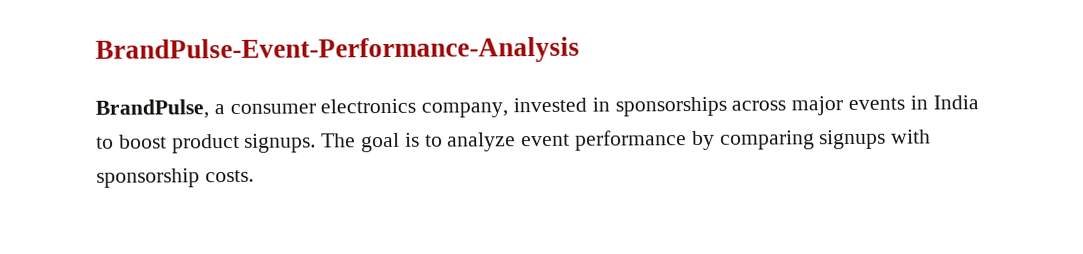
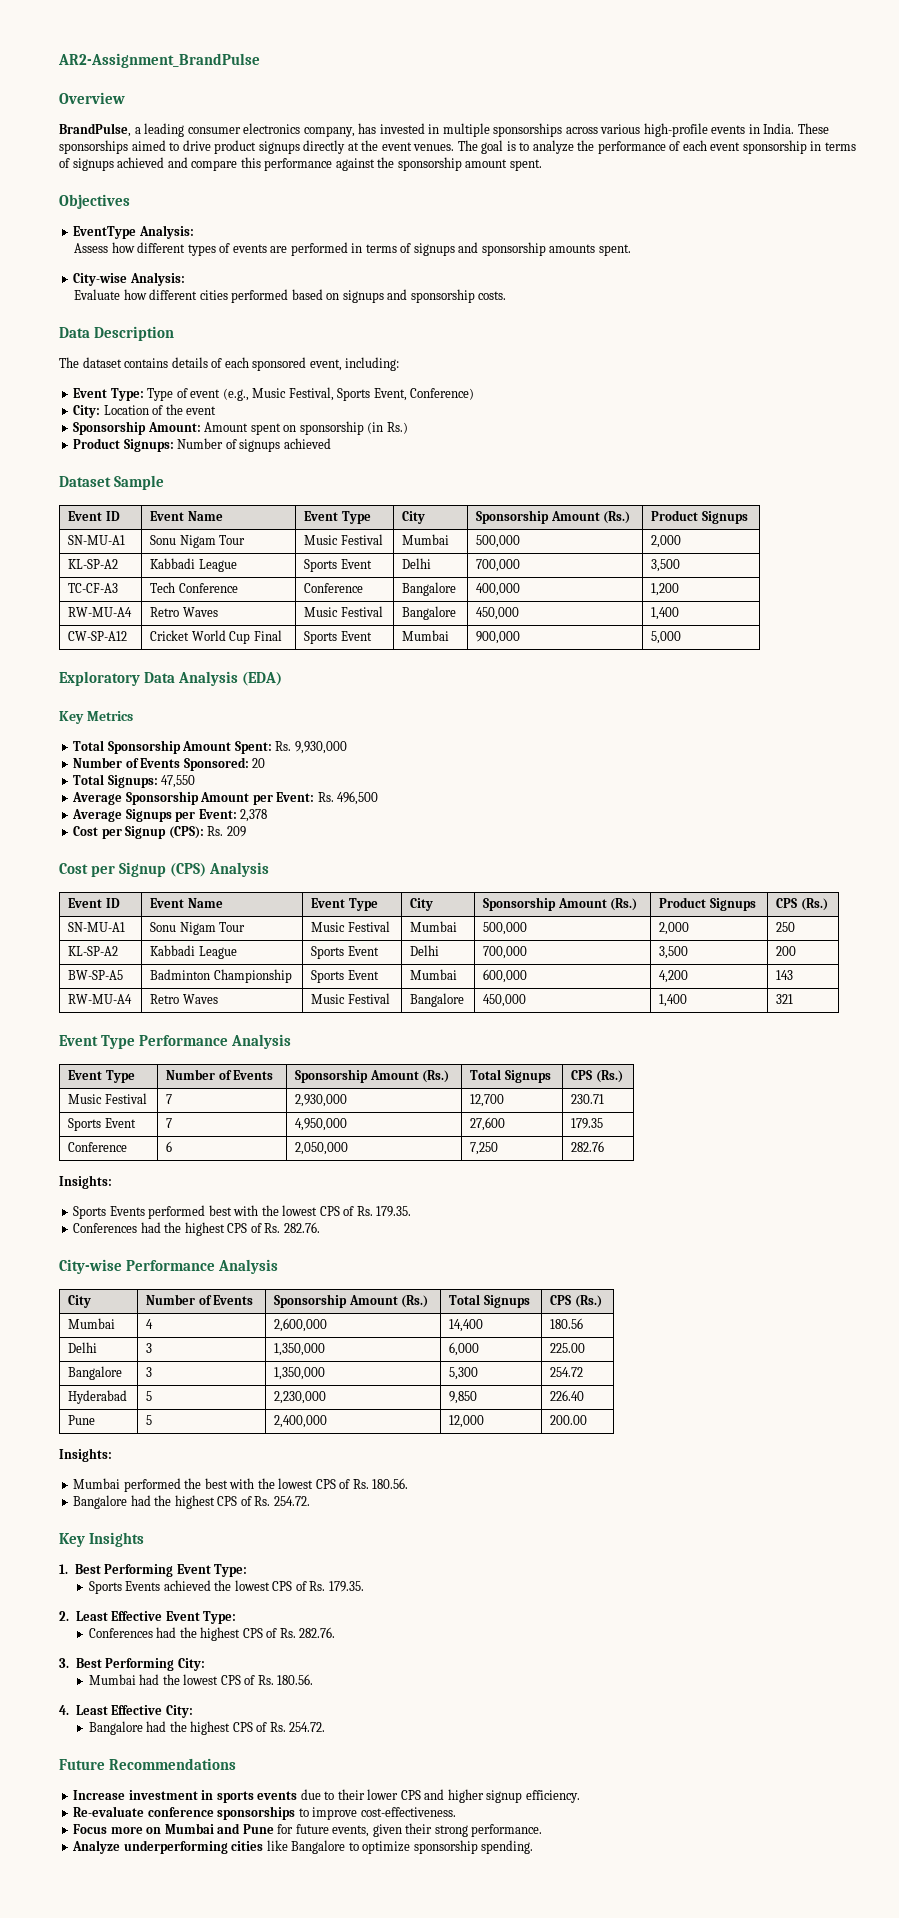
- BrandPulse-Event-Performance-Analysis
+ AR2-Assignment_BrandPulse
+ Overview
- BrandPulse, a consumer electronics company, invested in sponsorships across major events in India to boost product signups.
+ BrandPulse, a leading consumer electronics company, has invested in multiple sponsorships across various high-profile events in India. These sponsorships aimed to drive product signups directly at the event venues.
- The goal is to analyze event performance by comparing signups with sponsorship costs.
+ The goal is to analyze the performance of each event sponsorship in terms of signups achieved and compare this performance against the sponsorship amount spent.
+ Objectives
+ EventType Analysis:
+ Assess how different types of events are performed in terms of signups and sponsorship amounts spent.
+ City-wise Analysis:
+ Evaluate how different cities performed based on signups and sponsorship costs.
+ Data Description
+ The dataset contains details of each sponsored event, including:
+ Event Type: Type of event (e.g., Music Festival, Sports Event, Conference)
+ City: Location of the event
+ Sponsorship Amount: Amount spent on sponsorship (in Rs.)
+ Product Signups: Number of signups achieved
+ Dataset Sample
+ Event ID | Event Name | Event Type | City | Sponsorship Amount (Rs.) | Product Signups
+ SN-MU-A1 | Sonu Nigam Tour | Music Festival | Mumbai | 500,000 | 2,000
+ KL-SP-A2 | Kabbadi League | Sports Event | Delhi | 700,000 | 3,500
+ TC-CF-A3 | Tech Conference | Conference | Bangalore | 400,000 | 1,200
+ RW-MU-A4 | Retro Waves | Music Festival | Bangalore | 450,000 | 1,400
+ CW-SP-A12 | Cricket World Cup Final | Sports Event | Mumbai | 900,000 | 5,000
+ Exploratory Data Analysis (EDA)
+ Key Metrics
+ Total Sponsorship Amount Spent: Rs. 9,930,000
+ Number of Events Sponsored: 20
+ Total Signups: 47,550
+ Average Sponsorship Amount per Event: Rs. 496,500
+ Average Signups per Event: 2,378
+ Cost per Signup (CPS): Rs. 209
+ Cost per Signup (CPS) Analysis
+ Event ID | Event Name | Event Type | City | Sponsorship Amount (Rs.) | Product Signups | CPS (Rs.)
+ SN-MU-A1 | Sonu Nigam Tour | Music Festival | Mumbai | 500,000 | 2,000 | 250
+ KL-SP-A2 | Kabbadi League | Sports Event | Delhi | 700,000 | 3,500 | 200
+ BW-SP-A5 | Badminton Championship | Sports Event | Mumbai | 600,000 | 4,200 | 143
+ RW-MU-A4 | Retro Waves | Music Festival | Bangalore | 450,000 | 1,400 | 321
+ Event Type Performance Analysis
+ Event Type | Number of Events | Sponsorship Amount (Rs.) | Total Signups | CPS (Rs.)
+ Music Festival | 7 | 2,930,000 | 12,700 | 230.71
+ Sports Event | 7 | 4,950,000 | 27,600 | 179.35
+ Conference | 6 | 2,050,000 | 7,250 | 282.76
+ Insights:
+ Sports Events performed best with the lowest CPS of Rs. 179.35.
+ Conferences had the highest CPS of Rs. 282.76.
+ City-wise Performance Analysis
+ City | Number of Events | Sponsorship Amount (Rs.) | Total Signups | CPS (Rs.)
+ Mumbai | 4 | 2,600,000 | 14,400 | 180.56
+ Delhi | 3 | 1,350,000 | 6,000 | 225.00
+ Bangalore | 3 | 1,350,000 | 5,300 | 254.72
+ Hyderabad | 5 | 2,230,000 | 9,850 | 226.40
+ Pune | 5 | 2,400,000 | 12,000 | 200.00
+ Insights:
+ Mumbai performed the best with the lowest CPS of Rs. 180.56.
+ Bangalore had the highest CPS of Rs. 254.72.
+ Key Insights
+ 1. Best Performing Event Type:
+ Sports Events achieved the lowest CPS of Rs. 179.35.
+ 2. Least Effective Event Type:
+ Conferences had the highest CPS of Rs. 282.76.
+ 3. Best Performing City:
+ Mumbai had the lowest CPS of Rs. 180.56.
+ 4. Least Effective City:
+ Bangalore had the highest CPS of Rs. 254.72.
+ Future Recommendations
+ Increase investment in sports events due to their lower CPS and higher signup efficiency.
+ Re-evaluate conference sponsorships to improve cost-effectiveness.
+ Focus more on Mumbai and Pune for future events, given their strong performance.
+ Analyze underperforming cities like Bangalore to optimize sponsorship spending.

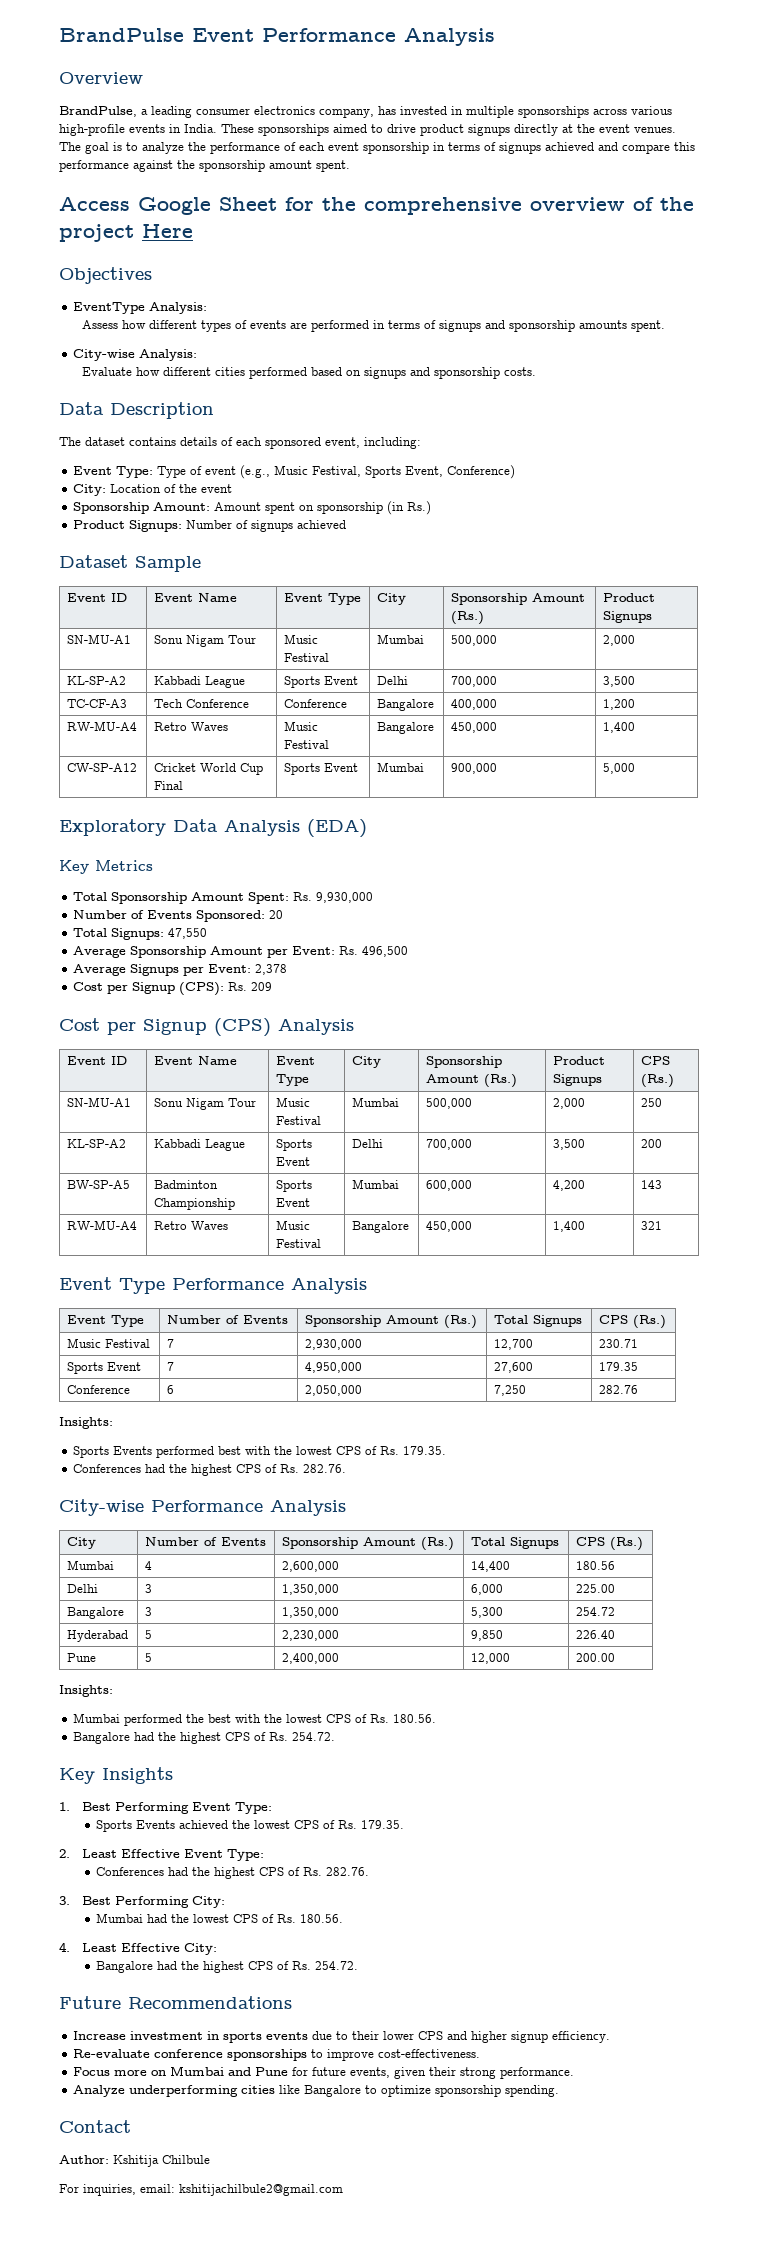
- AR2-Assignment_BrandPulse
+ BrandPulse Event Performance Analysis
+ Access Google Sheet for the comprehensive overview of the project Here
+ Contact
+ Author: Kshitija Chilbule
+ For inquiries, email: kshitijachilbule2@gmail.com

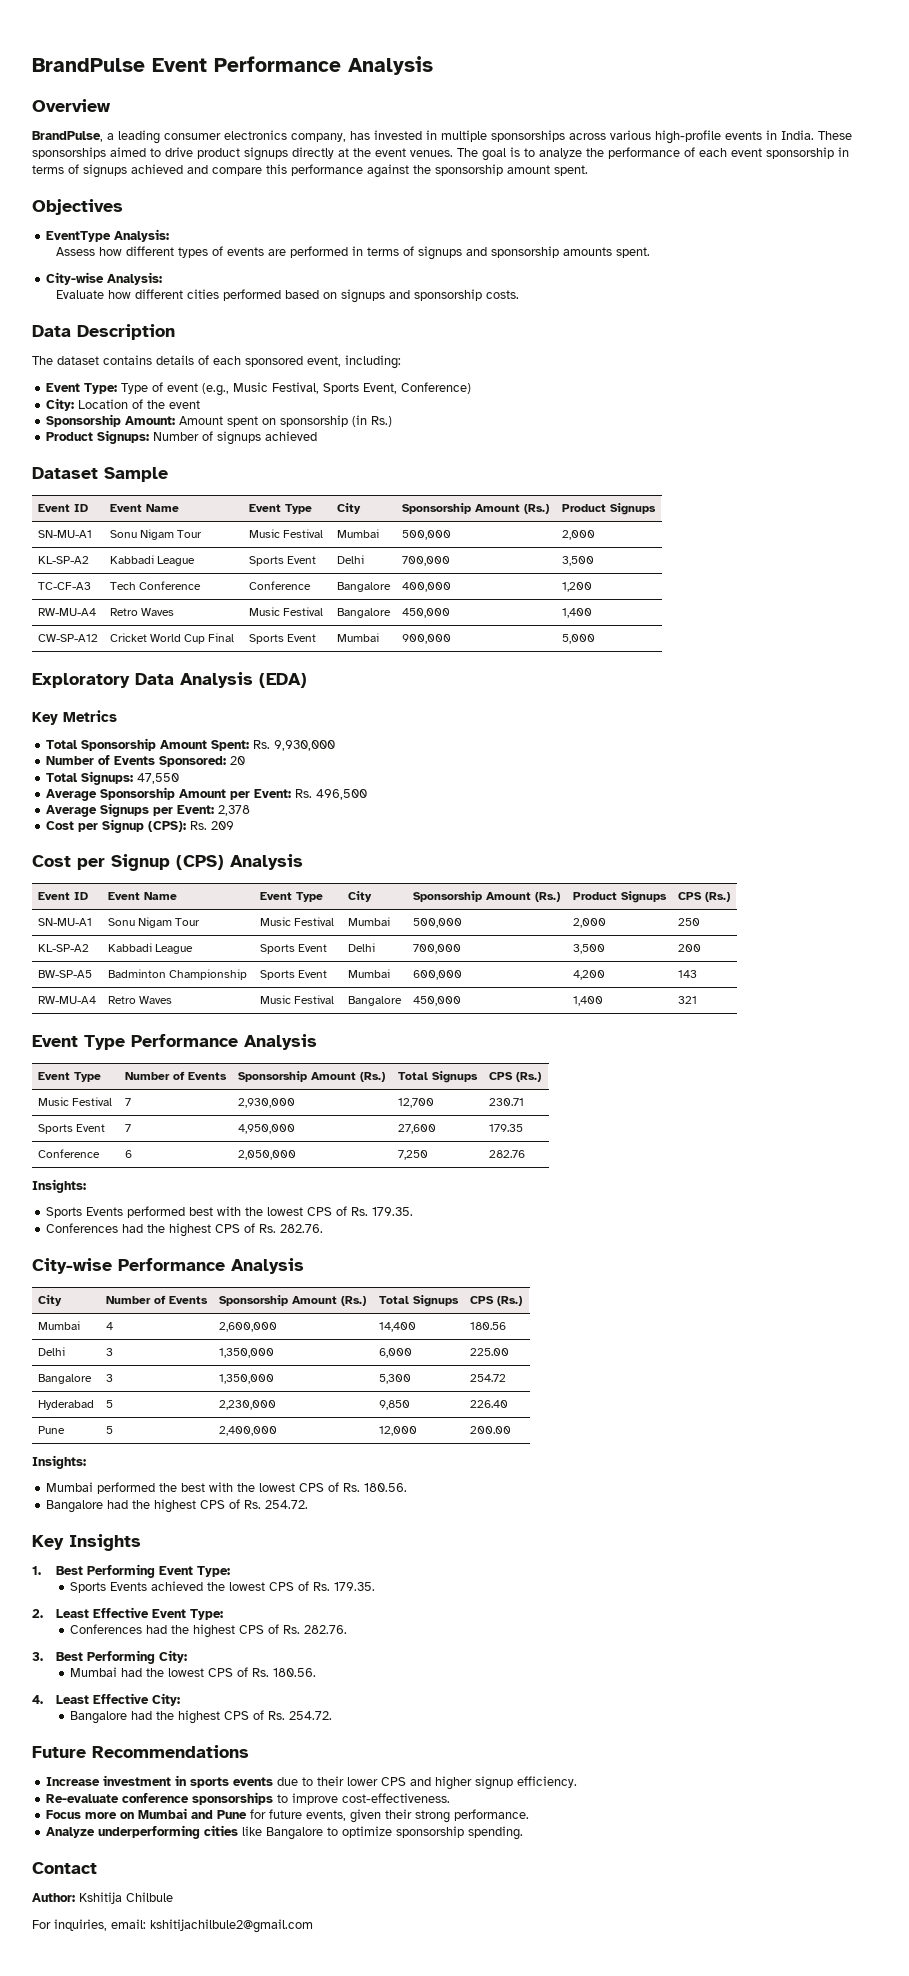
- Access Google Sheet for the comprehensive overview of the project Here

